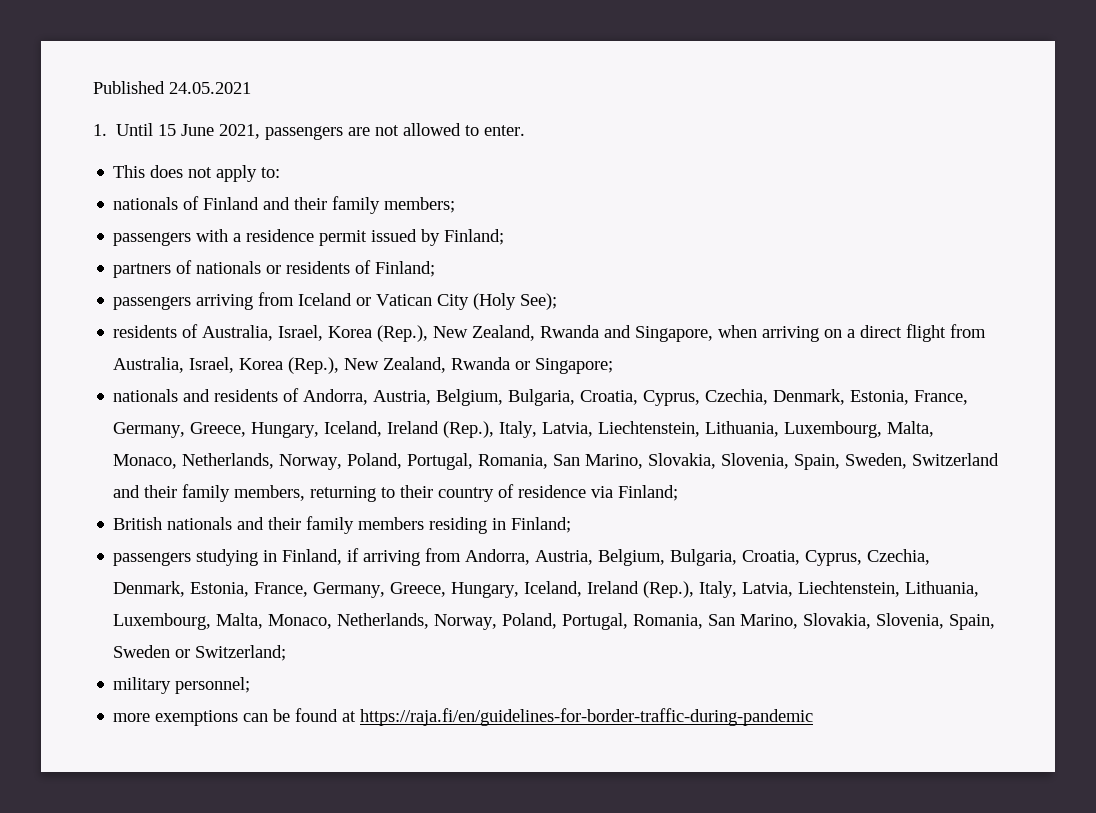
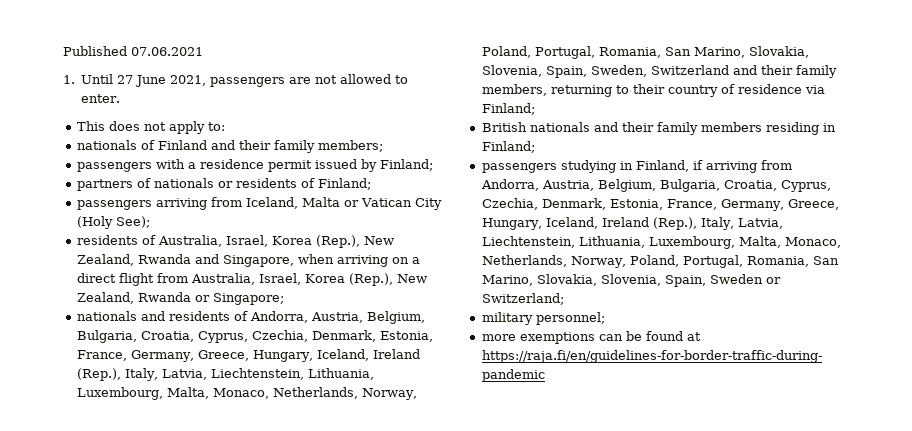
- Published 24.05.2021
+ Published 07.06.2021
- 1. Until 15 June 2021, passengers are not allowed to enter.
+ 1. Until 27 June 2021, passengers are not allowed to enter.
- passengers arriving from Iceland or Vatican City (Holy See);
+ passengers arriving from Iceland, Malta or Vatican City (Holy See);

